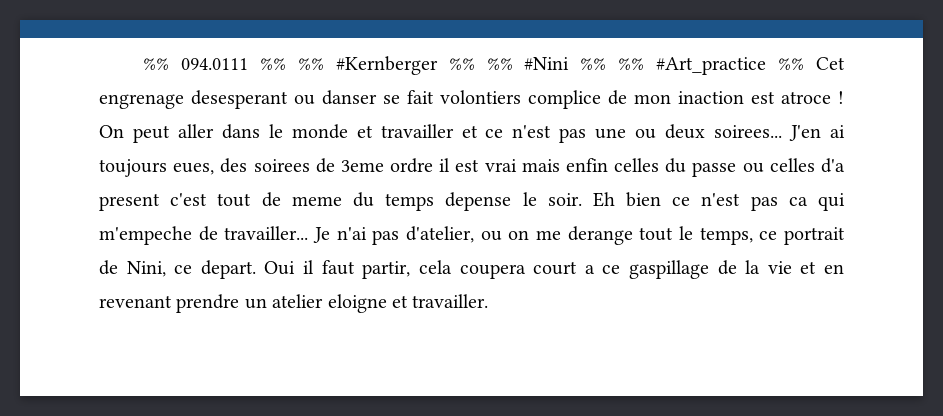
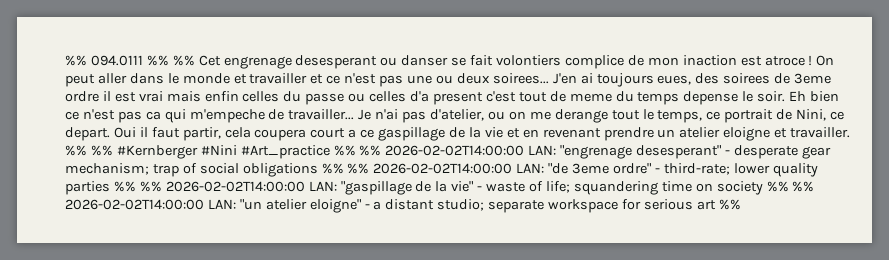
- %% 094.0111 %% %% #Kernberger %% %% #Nini %% %% #Art_practice %% Cet engrenage desesperant ou danser se fait volontiers complice de mon inaction est atroce !
+ %% 094.0111 %% %% Cet engrenage desesperant ou danser se fait volontiers complice de mon inaction est atroce !
+ %% %% #Kernberger #Nini #Art_practice %% %% 2026-02-02T14:00:00 LAN: "engrenage desesperant" - desperate gear mechanism; trap of social obligations %% %% 2026-02-02T14:00:00 LAN: "de 3eme ordre" - third-rate; lower quality parties %% %% 2026-02-02T14:00:00 LAN: "gaspillage de la vie" - waste of life; squandering time on society %% %% 2026-02-02T14:00:00 LAN: "un atelier eloigne" - a distant studio; separate workspace for serious art %%

